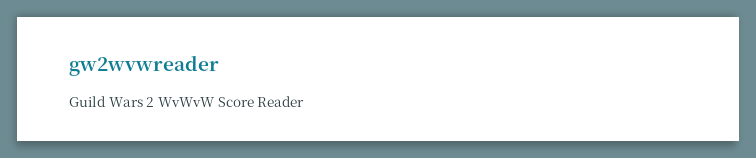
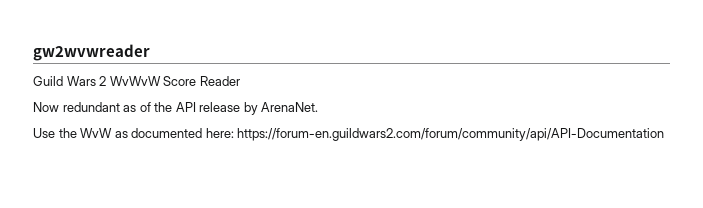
+ Now redundant as of the API release by ArenaNet.
+ Use the WvW as documented here: https://forum-en.guildwars2.com/forum/community/api/API-Documentation

